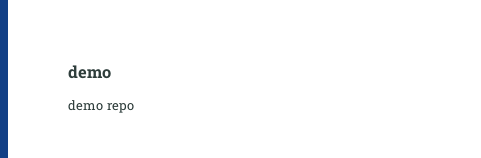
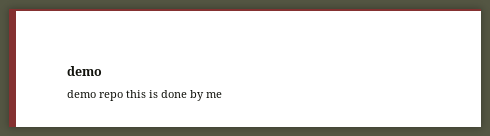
- demo repo
+ demo repo this is done by me

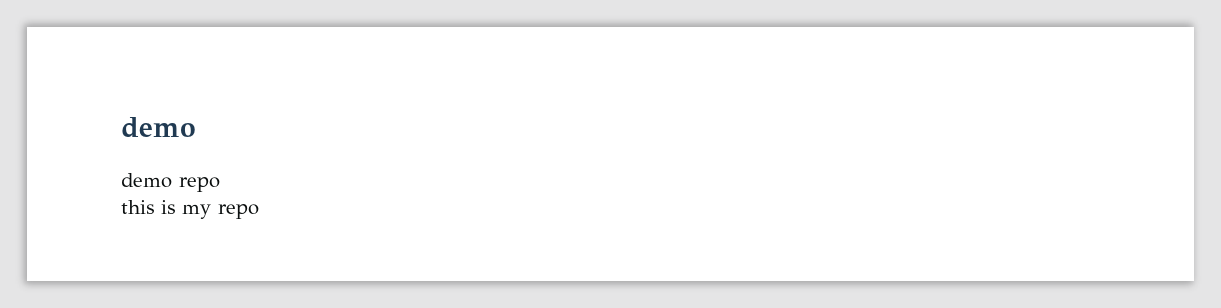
- demo repo this is done by me
+ demo repo
+ this is my repo

